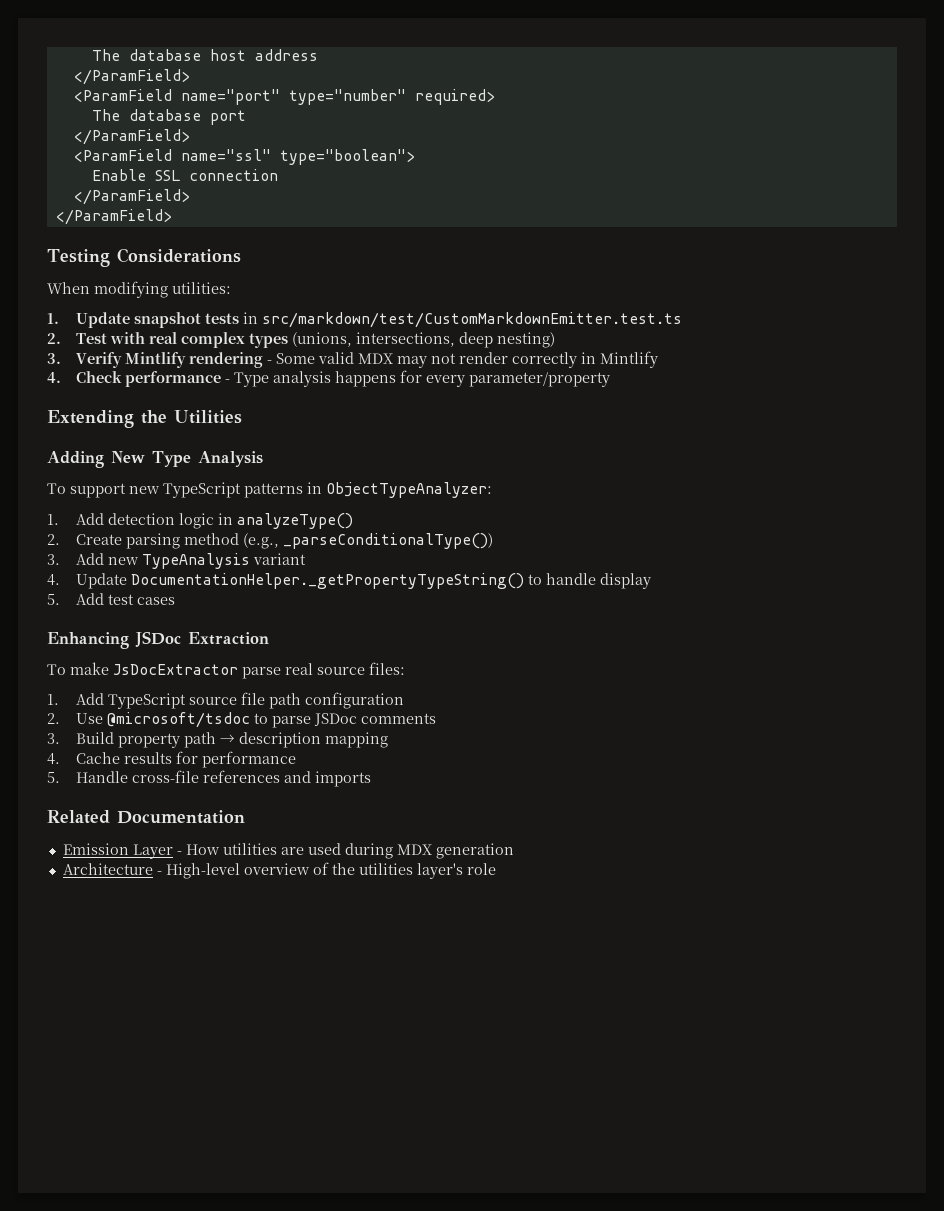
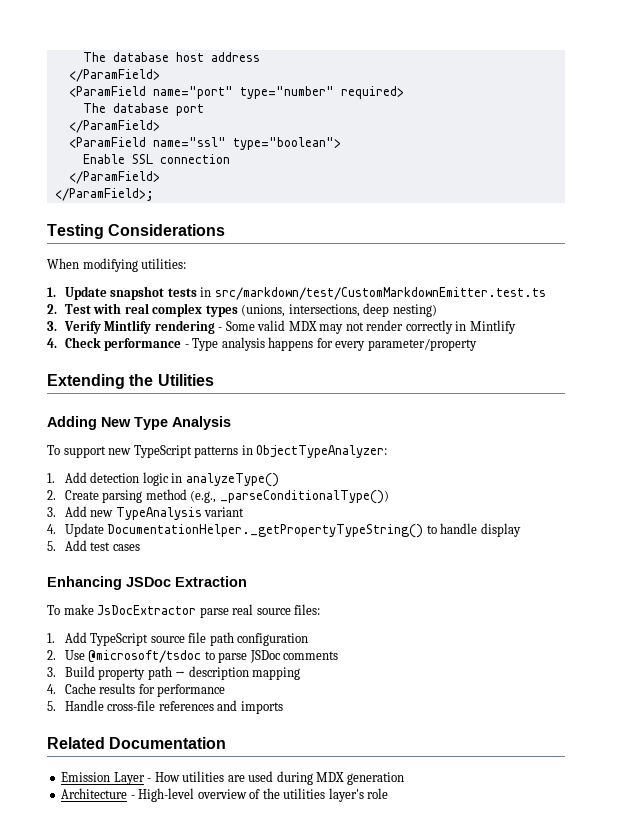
  Enable SSL connection
  </ParamField>
- </ParamField>
+ </ParamField>;

